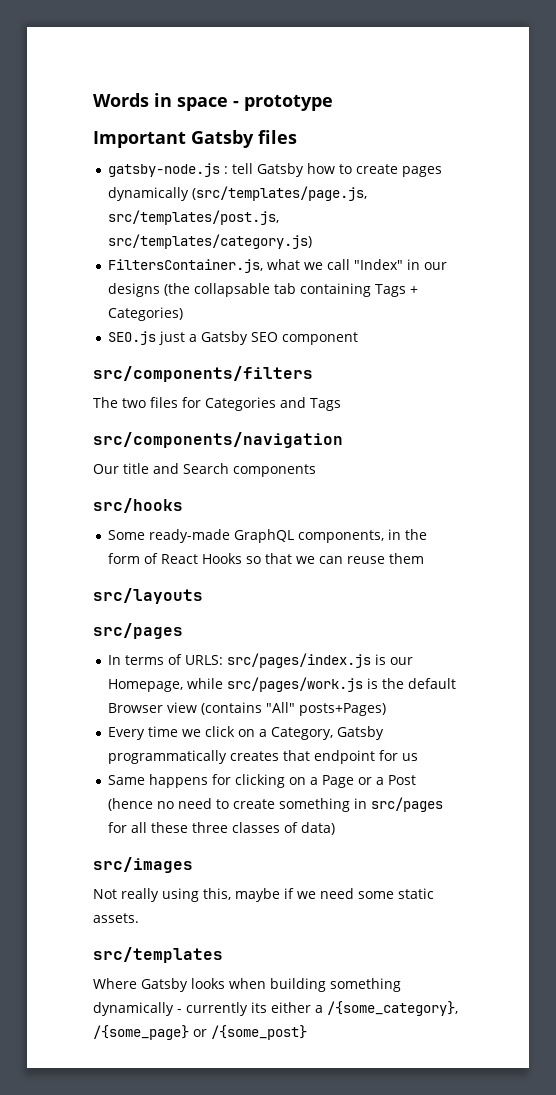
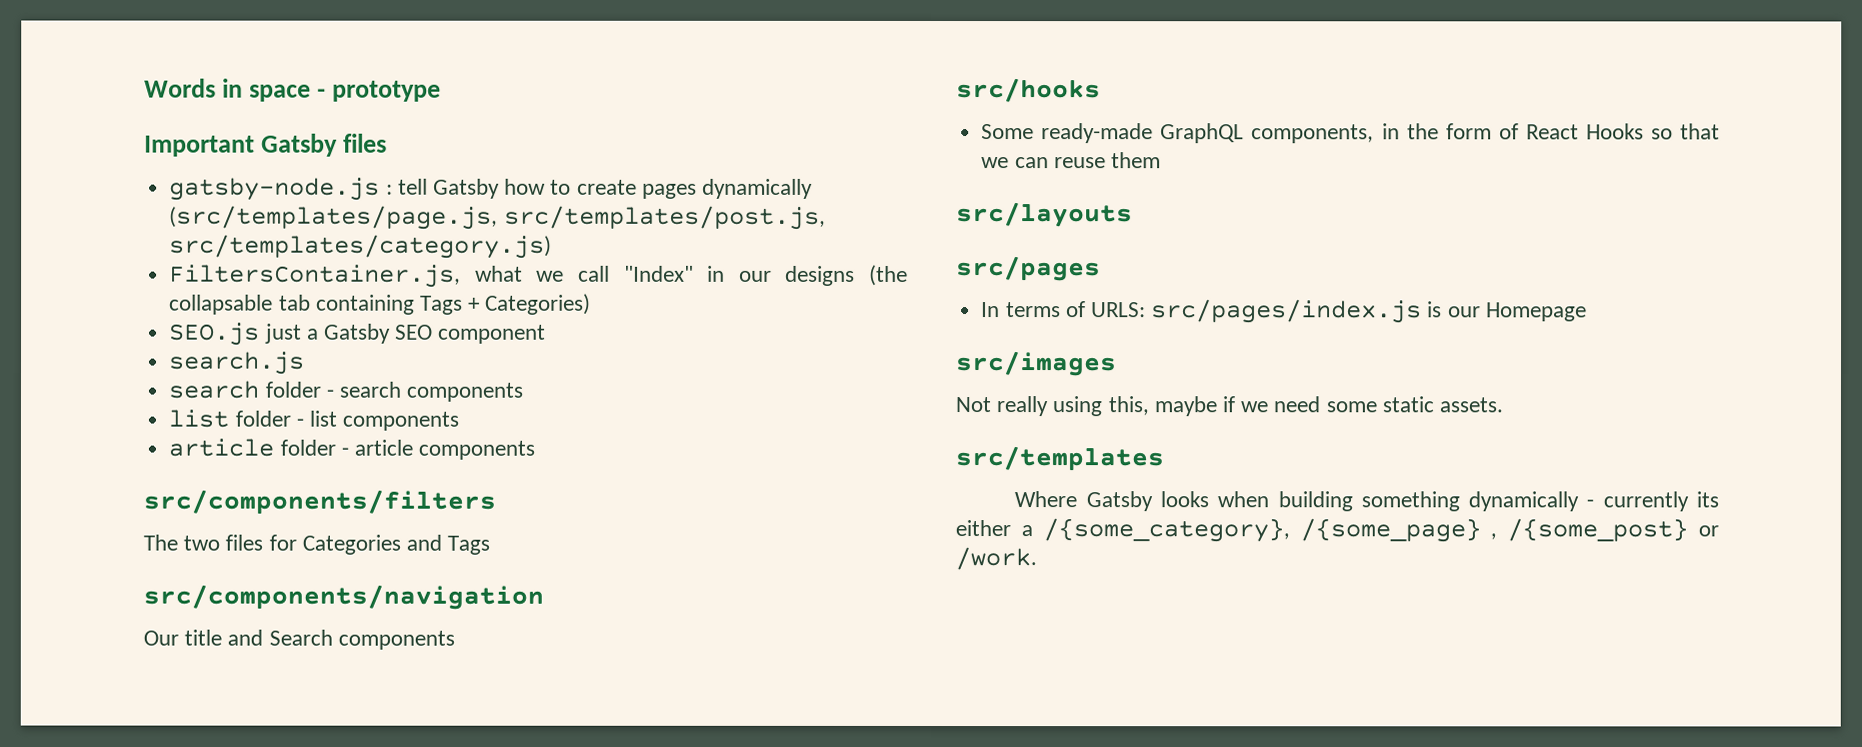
+ search.js
+ search folder - search components
+ list folder - list components
+ article folder - article components
- In terms of URLS: src/pages/index.js is our Homepage, while src/pages/work.js is the default Browser view (contains "All" posts+Pages)
- Every time we click on a Category, Gatsby programmatically creates that endpoint for us
- Same happens for clicking on a Page or a Post (hence no need to create something in src/pages for all these three classes of data)
+ In terms of URLS: src/pages/index.js is our Homepage
- Where Gatsby looks when building something dynamically - currently its either a /{some_category}, /{some_page} or /{some_post}
+ Where Gatsby looks when building something dynamically - currently its either a /{some_category}, /{some_page} , /{some_post} or /work.

